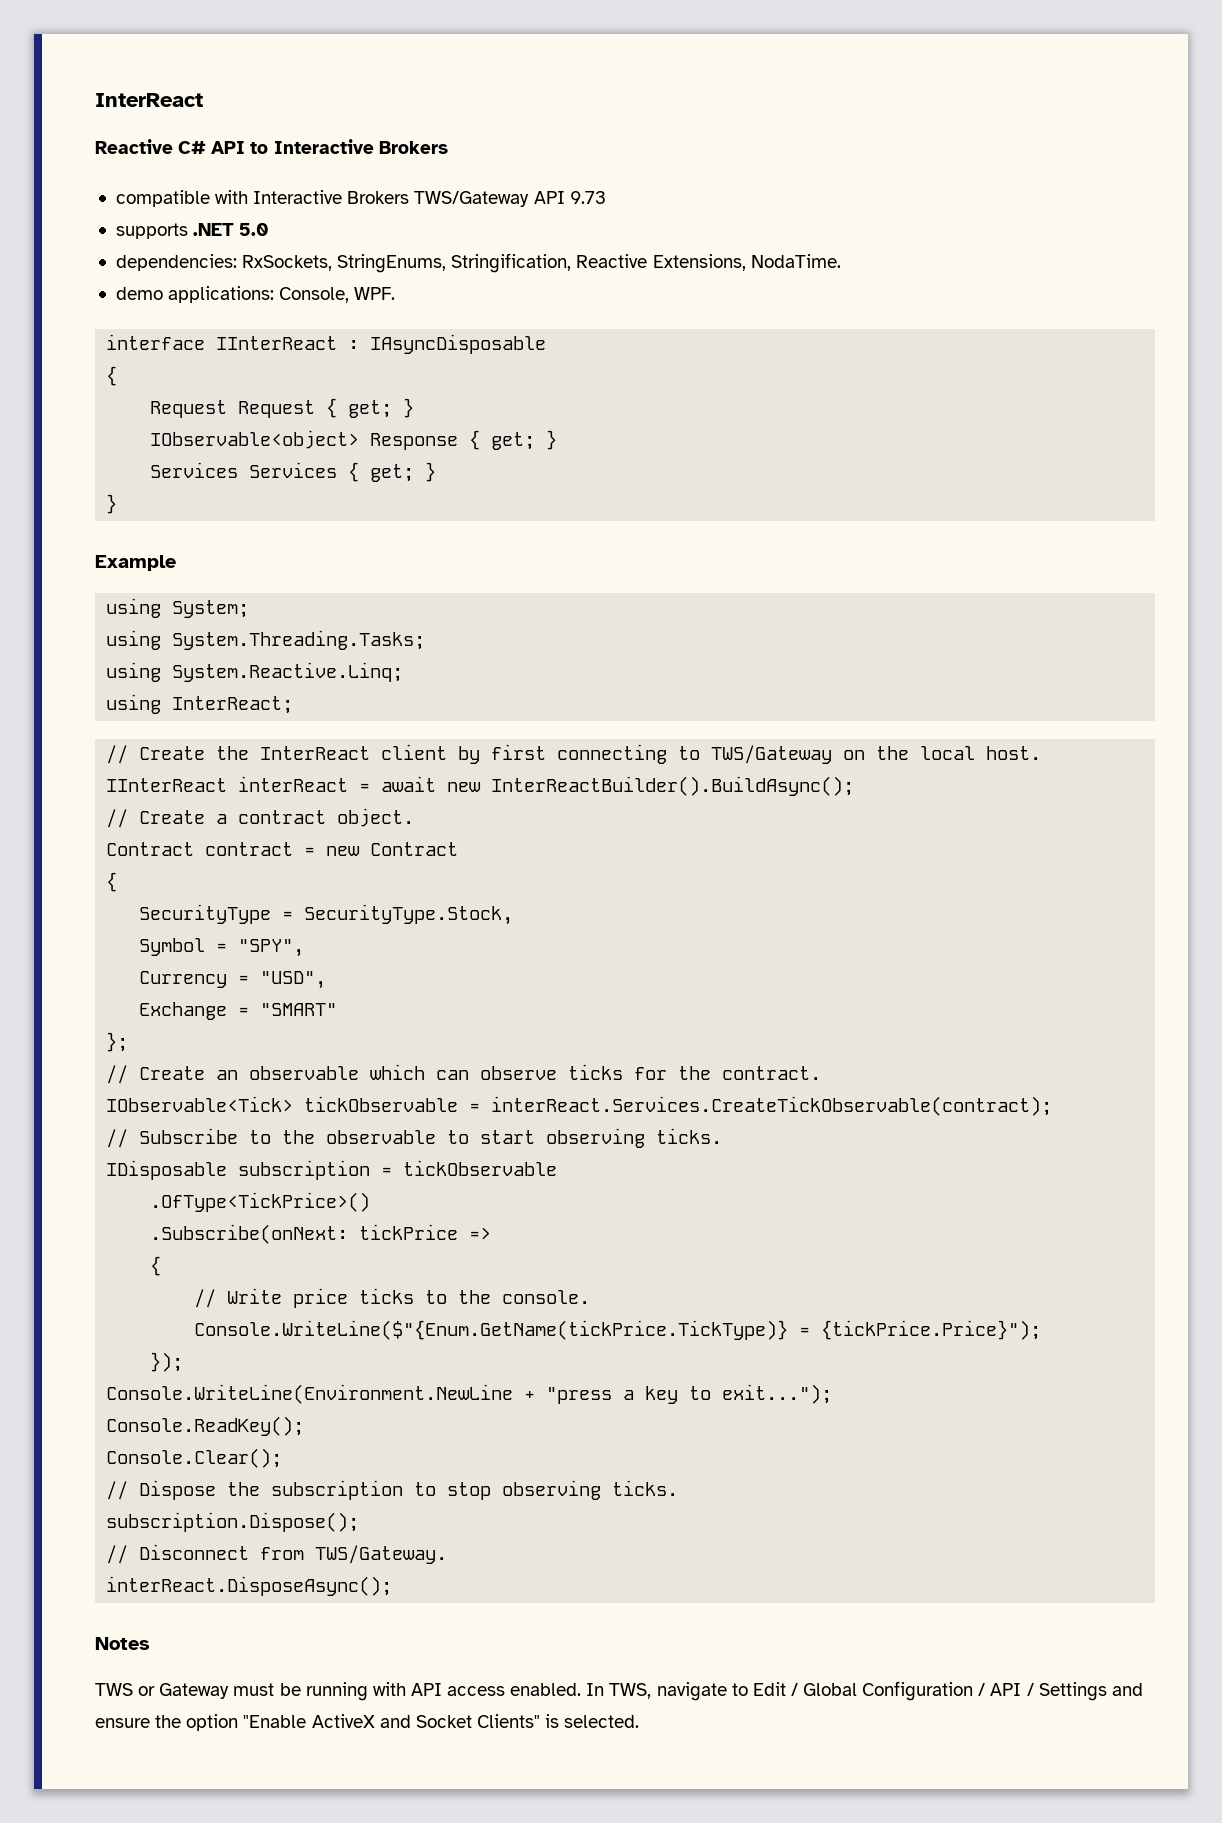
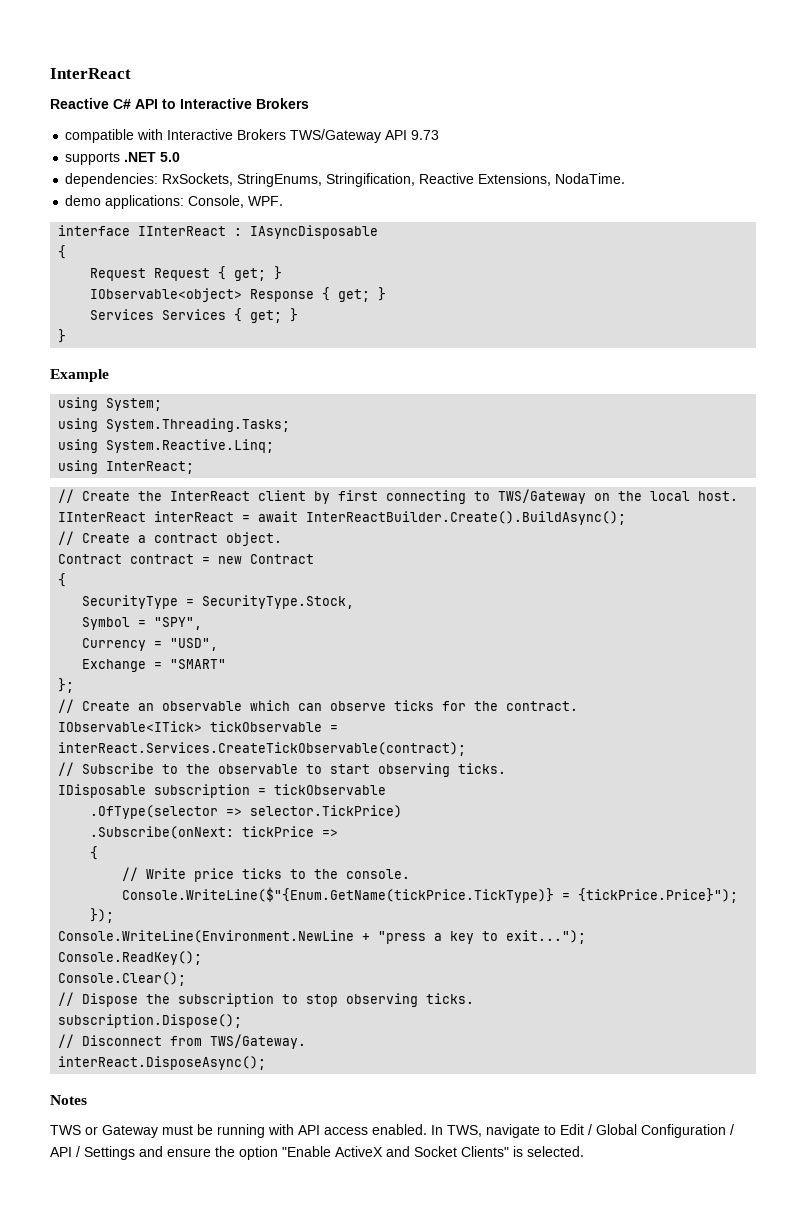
- IInterReact interReact = await new InterReactBuilder().BuildAsync();
+ IInterReact interReact = await InterReactBuilder.Create().BuildAsync();
- IObservable<Tick> tickObservable = interReact.Services.CreateTickObservable(contract);
+ IObservable<ITick> tickObservable = interReact.Services.CreateTickObservable(contract);
- .OfType<TickPrice>()
+ .OfType(selector => selector.TickPrice)

